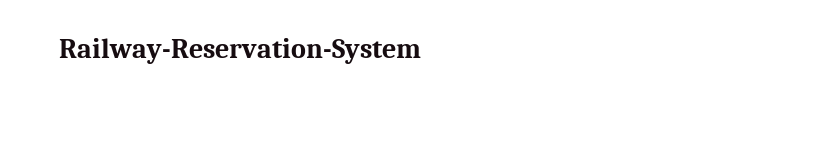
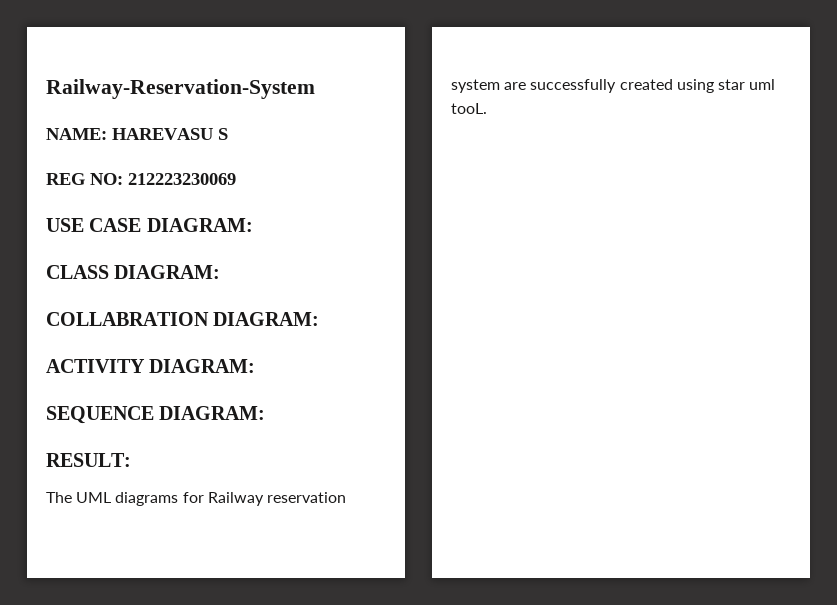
+ NAME: HAREVASU S
+ REG NO: 212223230069
+ USE CASE DIAGRAM:
+ CLASS DIAGRAM:
+ COLLABRATION DIAGRAM:
+ ACTIVITY DIAGRAM:
+ SEQUENCE DIAGRAM:
+ RESULT:
+ The UML diagrams for Railway reservation system are successfully created using star uml tooL.

